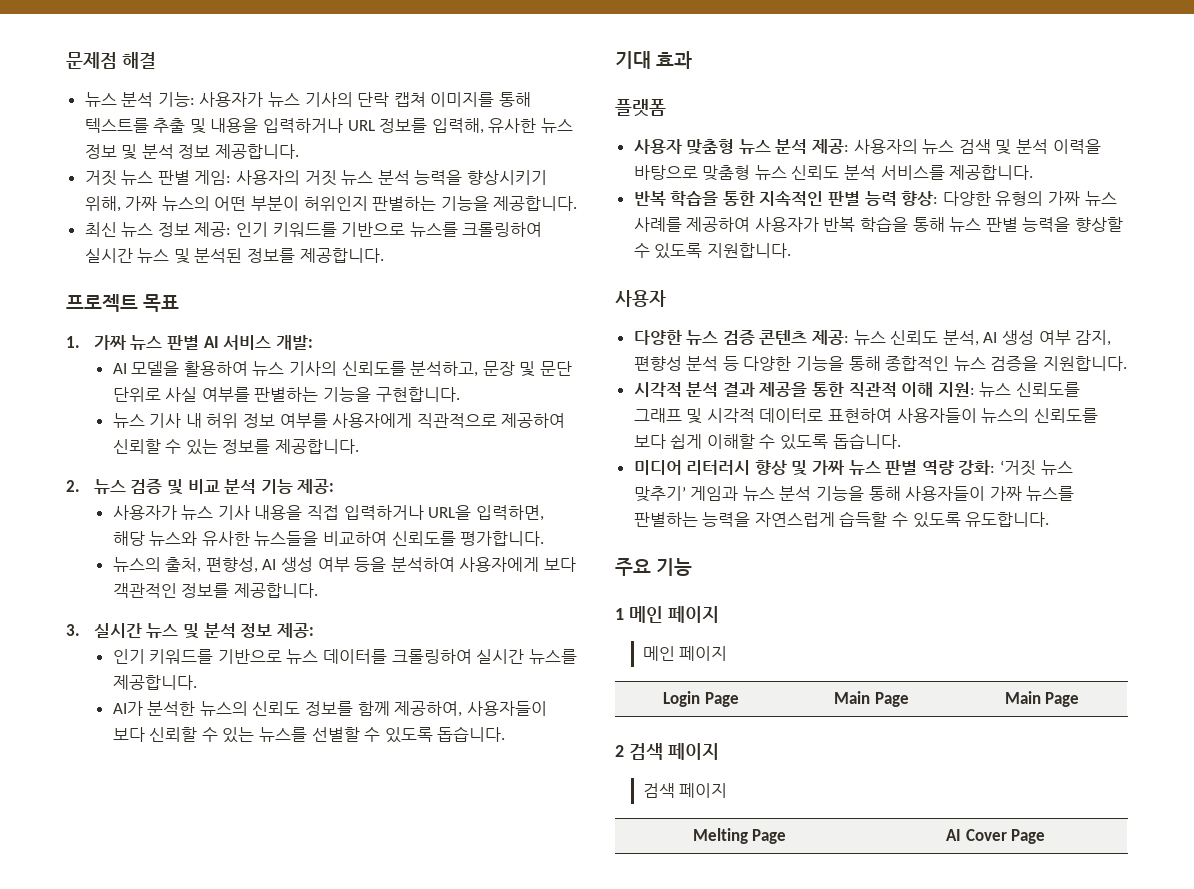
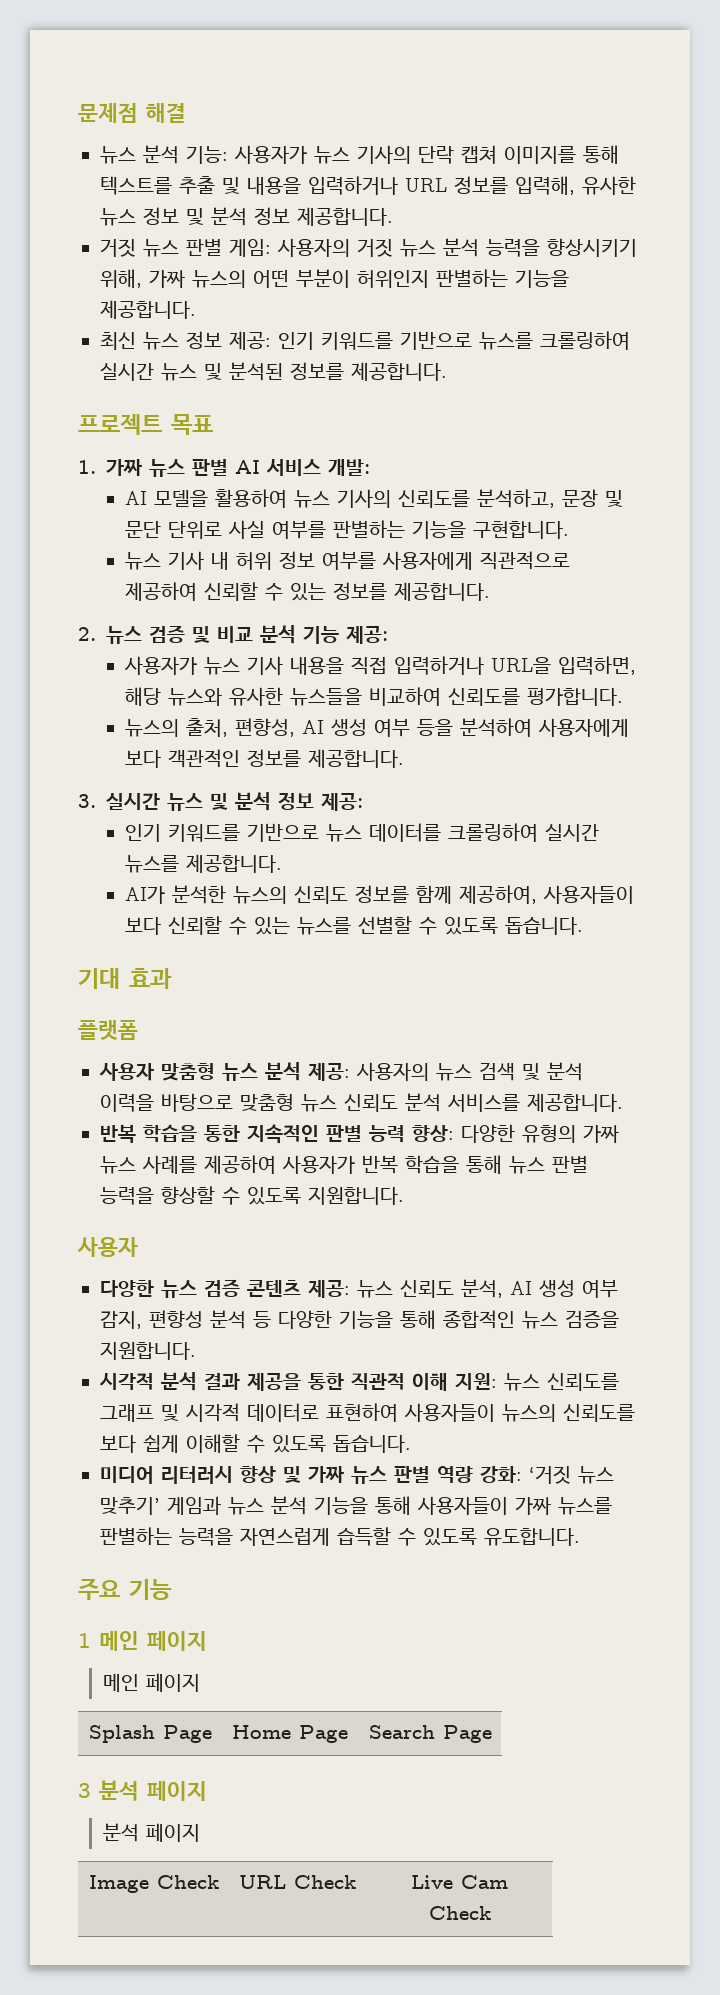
- Login Page | Main Page | Main Page
+ Splash Page | Home Page | Search Page
- 2 검색 페이지
- 검색 페이지
- Melting Page | AI Cover Page
+ 3 분석 페이지
+ 분석 페이지
+ Image Check | URL Check | Live Cam Check

